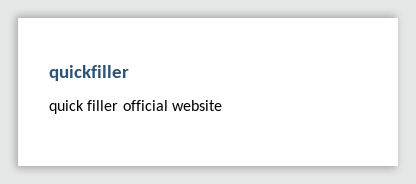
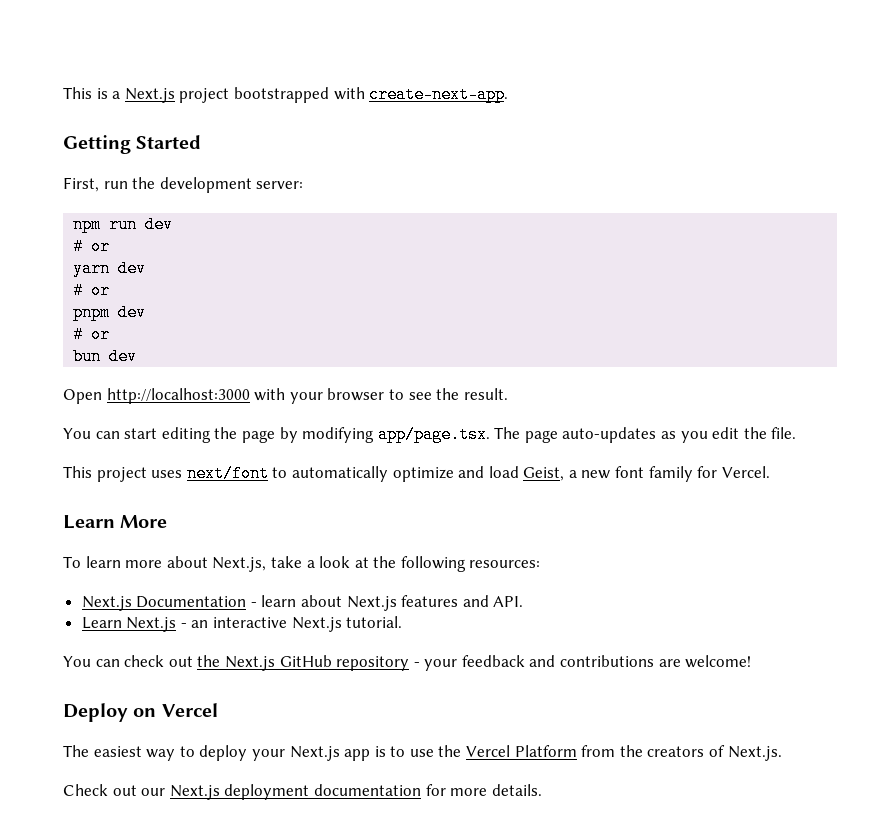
- quickfiller
- quick filler official website
+ This is a Next.js project bootstrapped with create-next-app.
+ Getting Started
+ First, run the development server:
+ npm run dev
+ # or
+ yarn dev
+ # or
+ pnpm dev
+ # or
+ bun dev
+ Open http://localhost:3000 with your browser to see the result.
+ You can start editing the page by modifying app/page.tsx. The page auto-updates as you edit the file.
+ This project uses next/font to automatically optimize and load Geist, a new font family for Vercel.
+ Learn More
+ To learn more about Next.js, take a look at the following resources:
+ Next.js Documentation - learn about Next.js features and API.
+ Learn Next.js - an interactive Next.js tutorial.
+ You can check out the Next.js GitHub repository - your feedback and contributions are welcome!
+ Deploy on Vercel
+ The easiest way to deploy your Next.js app is to use the Vercel Platform from the creators of Next.js.
+ Check out our Next.js deployment documentation for more details.

